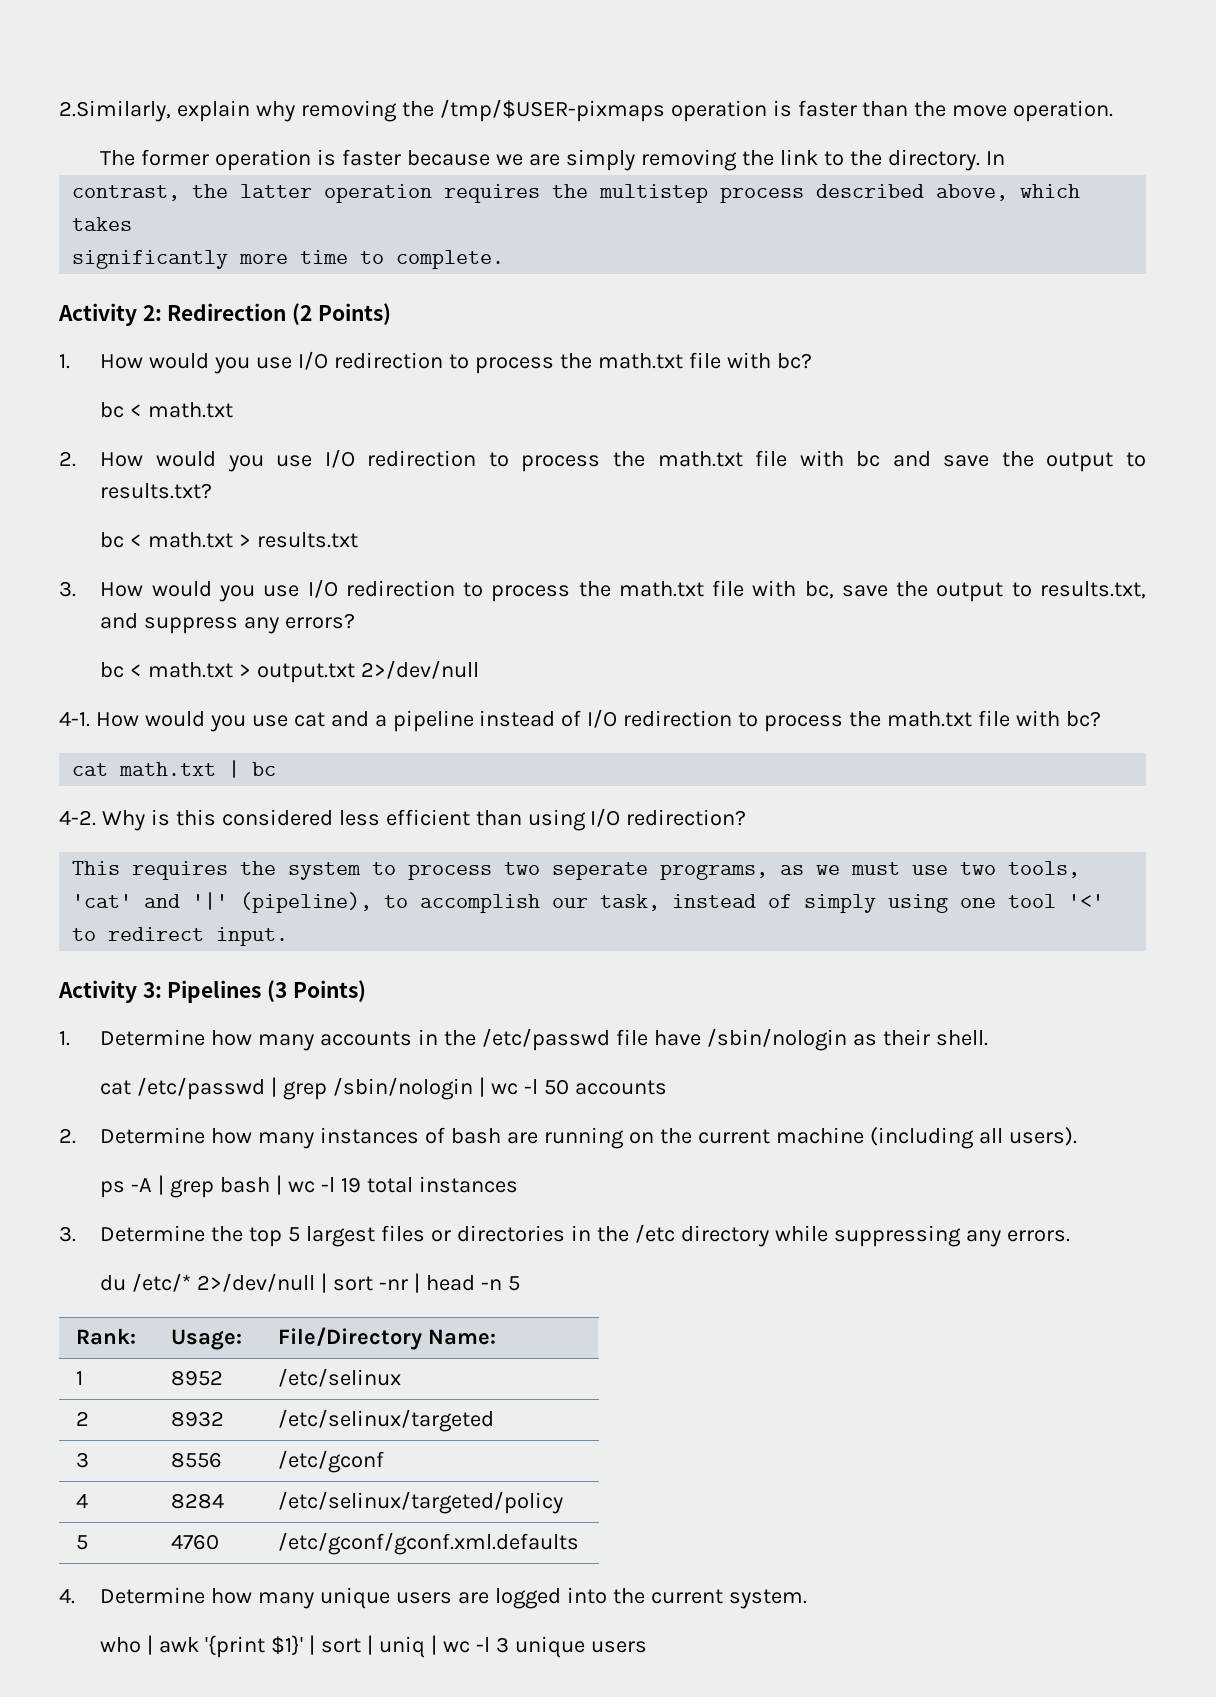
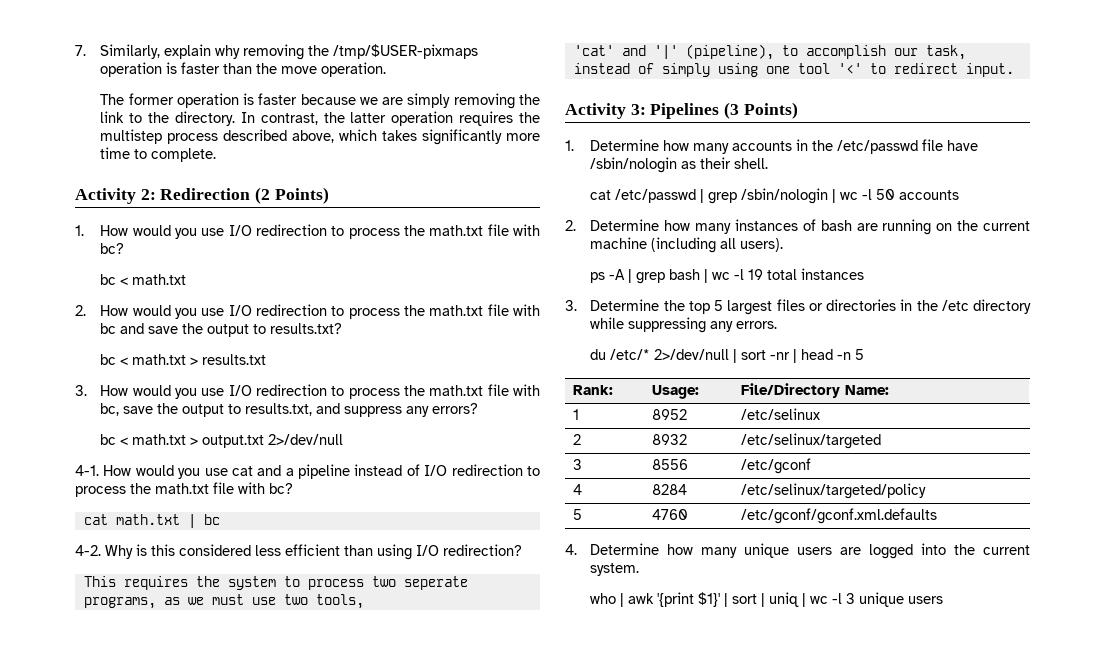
- 2.Similarly, explain why removing the /tmp/$USER-pixmaps operation is faster than the move operation.
+ 7. Similarly, explain why removing the /tmp/$USER-pixmaps operation is faster than the move operation.
- In
- contrast, the latter operation requires the multistep process described above, which takes
- significantly more time to complete.
+ In contrast, the latter operation requires the multistep process described above, which takes significantly more time to complete.

